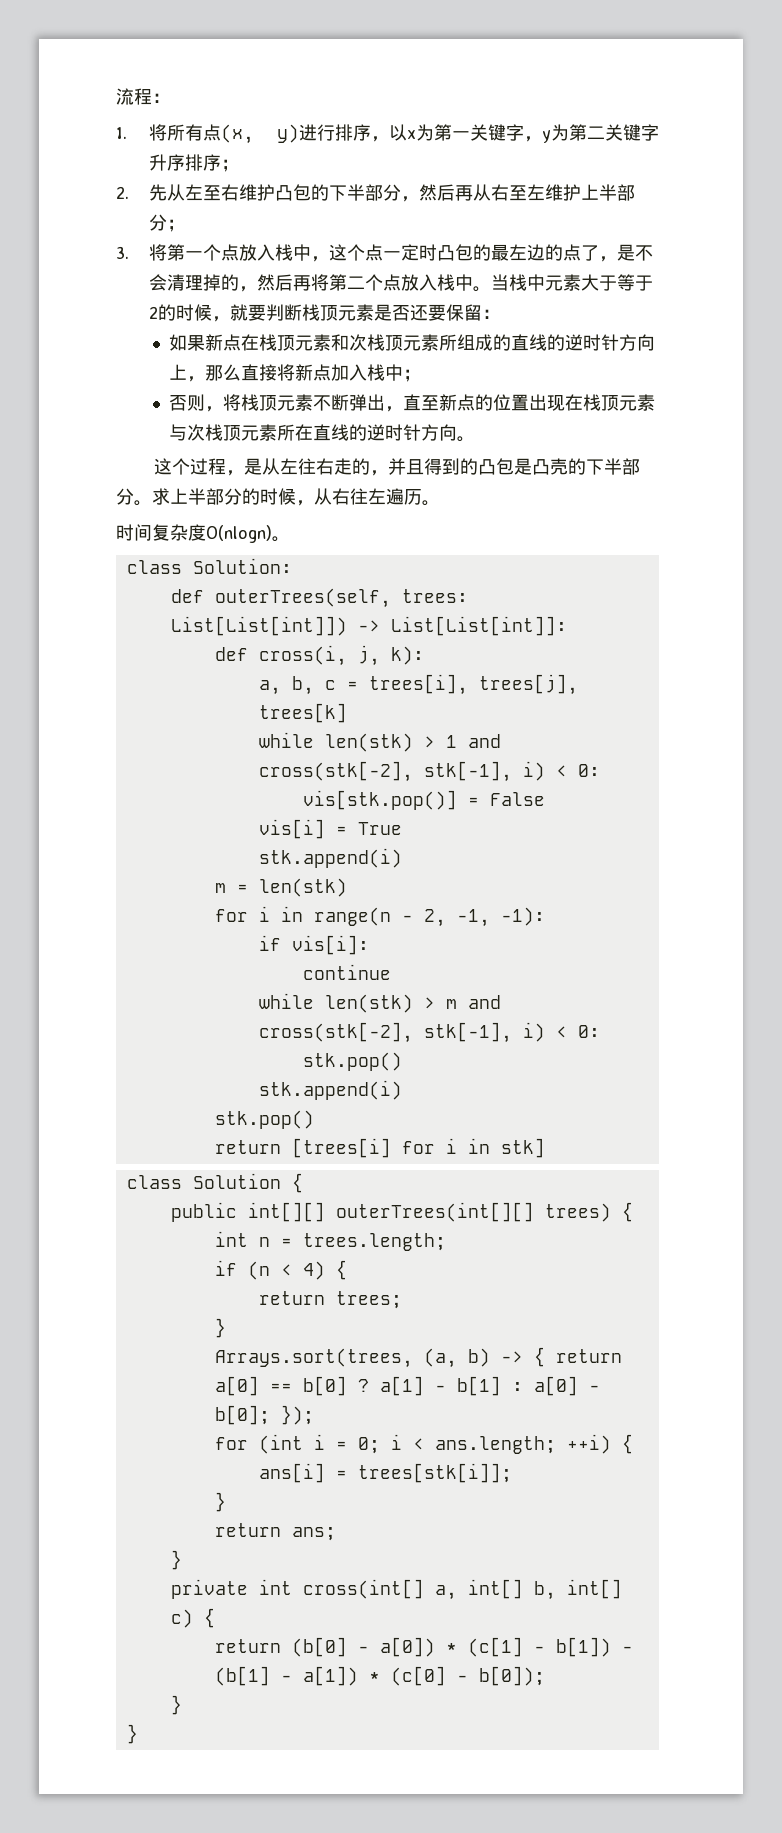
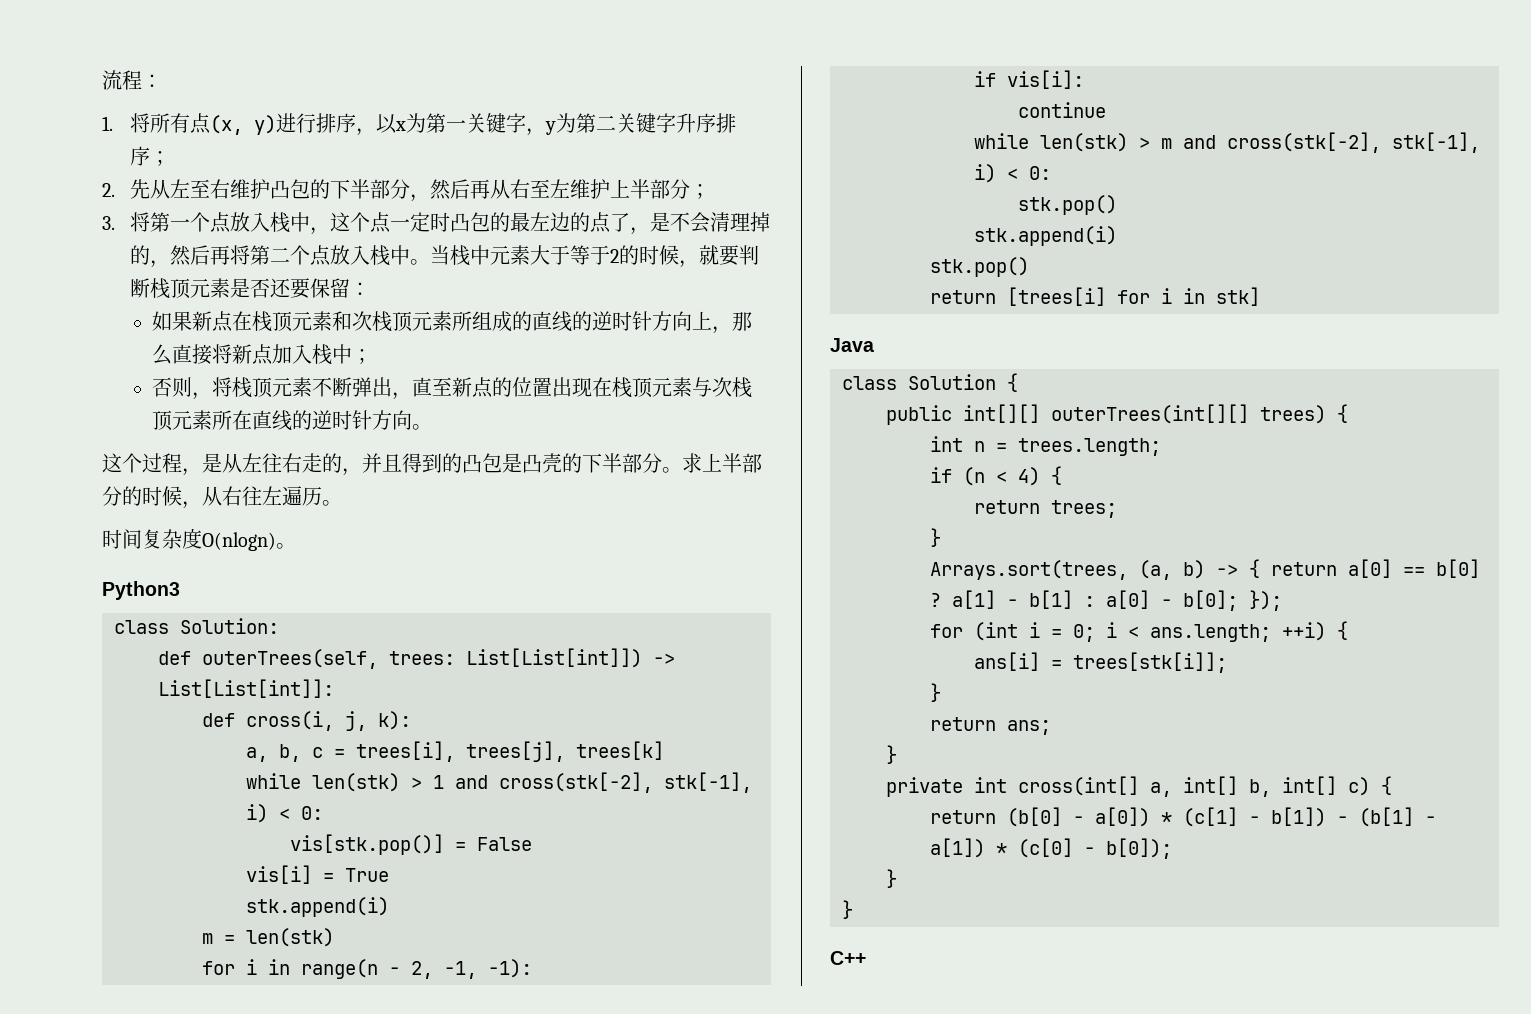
+ Python3
+ Java
+ C++

